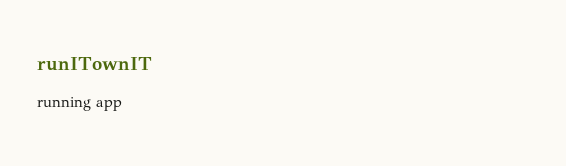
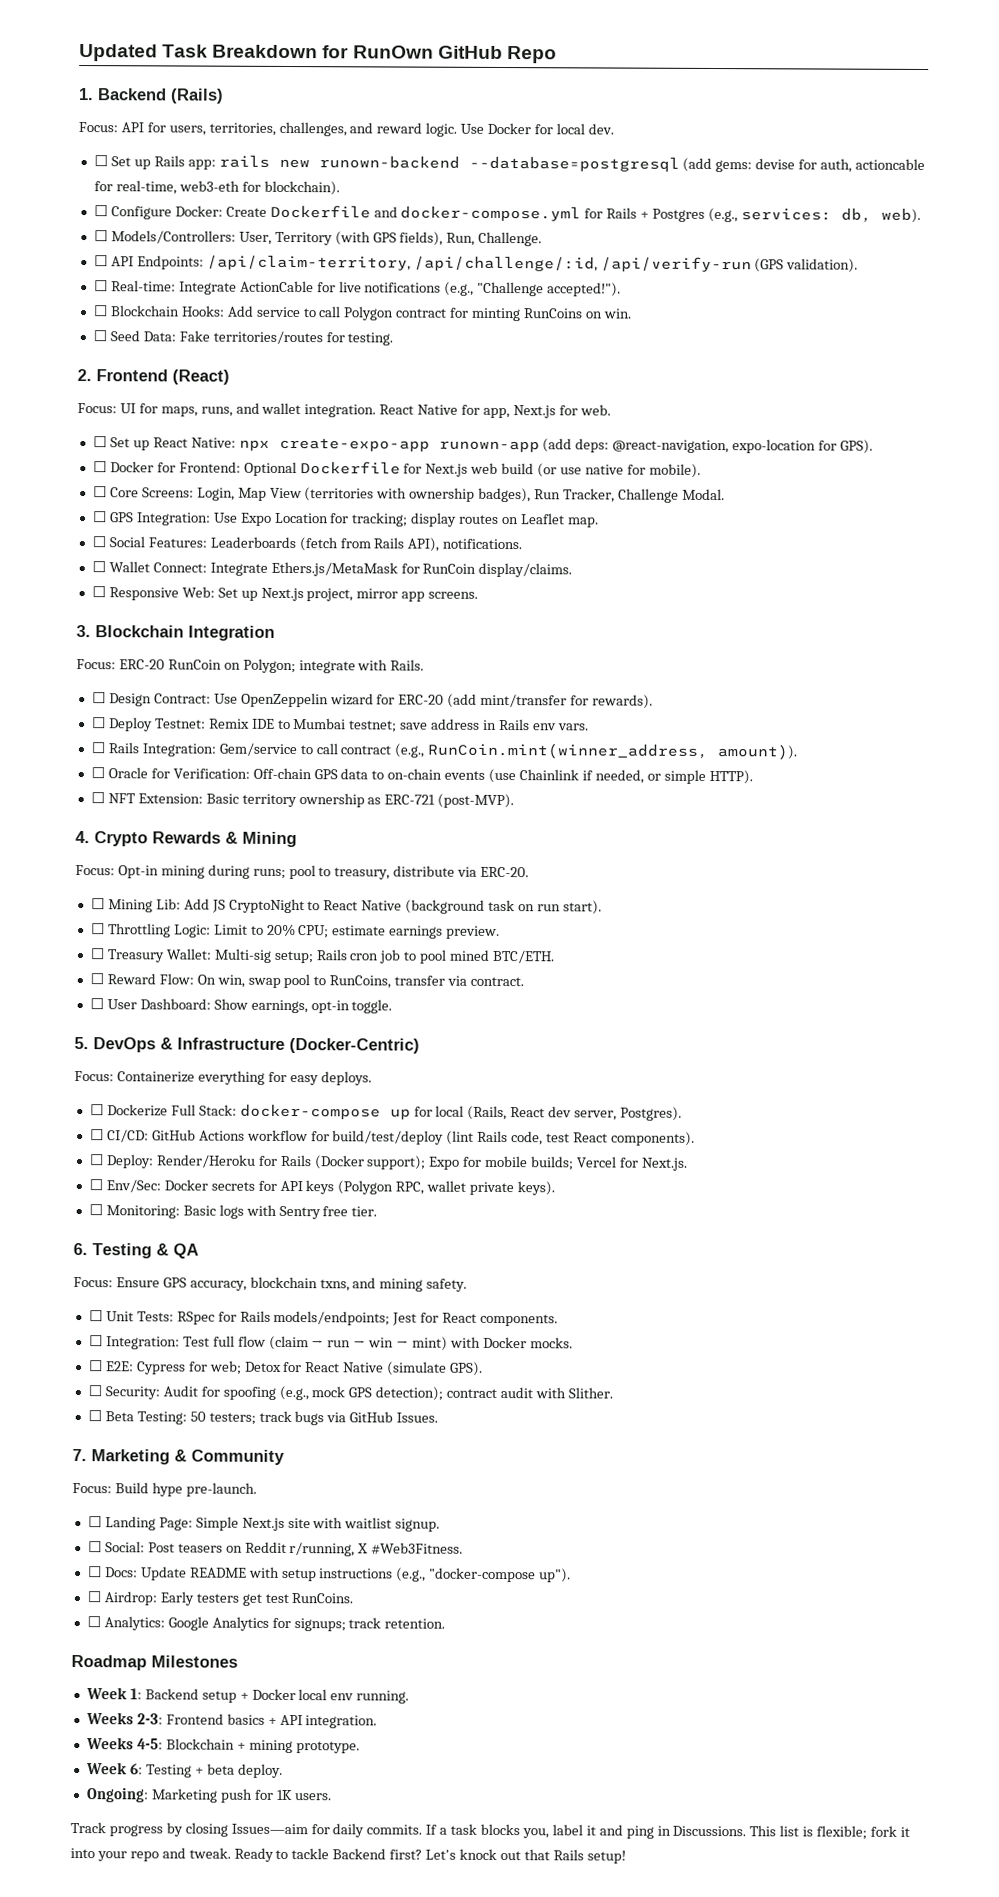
- runITownIT
- running app
+ Updated Task Breakdown for RunOwn GitHub Repo
+ 1. Backend (Rails)
+ Focus: API for users, territories, challenges, and reward logic. Use Docker for local dev.
+ ☐ Set up Rails app: rails new runown-backend --database=postgresql (add gems: devise for auth, actioncable for real-time, web3-eth for blockchain).
+ ☐ Configure Docker: Create Dockerfile and docker-compose.yml for Rails + Postgres (e.g., services: db, web).
+ ☐ Models/Controllers: User, Territory (with GPS fields), Run, Challenge.
+ ☐ API Endpoints: /api/claim-territory, /api/challenge/:id, /api/verify-run (GPS validation).
+ ☐ Real-time: Integrate ActionCable for live notifications (e.g., "Challenge accepted!").
+ ☐ Blockchain Hooks: Add service to call Polygon contract for minting RunCoins on win.
+ ☐ Seed Data: Fake territories/routes for testing.
+ 2. Frontend (React)
+ Focus: UI for maps, runs, and wallet integration. React Native for app, Next.js for web.
+ ☐ Set up React Native: npx create-expo-app runown-app (add deps: @react-navigation, expo-location for GPS).
+ ☐ Docker for Frontend: Optional Dockerfile for Next.js web build (or use native for mobile).
+ ☐ Core Screens: Login, Map View (territories with ownership badges), Run Tracker, Challenge Modal.
+ ☐ GPS Integration: Use Expo Location for tracking; display routes on Leaflet map.
+ ☐ Social Features: Leaderboards (fetch from Rails API), notifications.
+ ☐ Wallet Connect: Integrate Ethers.js/MetaMask for RunCoin display/claims.
+ ☐ Responsive Web: Set up Next.js project, mirror app screens.
+ 3. Blockchain Integration
+ Focus: ERC-20 RunCoin on Polygon; integrate with Rails.
+ ☐ Design Contract: Use OpenZeppelin wizard for ERC-20 (add mint/transfer for rewards).
+ ☐ Deploy Testnet: Remix IDE to Mumbai testnet; save address in Rails env vars.
+ ☐ Rails Integration: Gem/service to call contract (e.g., RunCoin.mint(winner_address, amount)).
+ ☐ Oracle for Verification: Off-chain GPS data to on-chain events (use Chainlink if needed, or simple HTTP).
+ ☐ NFT Extension: Basic territory ownership as ERC-721 (post-MVP).
+ 4. Crypto Rewards & Mining
+ Focus: Opt-in mining during runs; pool to treasury, distribute via ERC-20.
+ ☐ Mining Lib: Add JS CryptoNight to React Native (background task on run start).
+ ☐ Throttling Logic: Limit to 20% CPU; estimate earnings preview.
+ ☐ Treasury Wallet: Multi-sig setup; Rails cron job to pool mined BTC/ETH.
+ ☐ Reward Flow: On win, swap pool to RunCoins, transfer via contract.
+ ☐ User Dashboard: Show earnings, opt-in toggle.
+ 5. DevOps & Infrastructure (Docker-Centric)
+ Focus: Containerize everything for easy deploys.
+ ☐ Dockerize Full Stack: docker-compose up for local (Rails, React dev server, Postgres).
+ ☐ CI/CD: GitHub Actions workflow for build/test/deploy (lint Rails code, test React components).
+ ☐ Deploy: Render/Heroku for Rails (Docker support); Expo for mobile builds; Vercel for Next.js.
+ ☐ Env/Sec: Docker secrets for API keys (Polygon RPC, wallet private keys).
+ ☐ Monitoring: Basic logs with Sentry free tier.
+ 6. Testing & QA
+ Focus: Ensure GPS accuracy, blockchain txns, and mining safety.
+ ☐ Unit Tests: RSpec for Rails models/endpoints; Jest for React components.
+ ☐ Integration: Test full flow (claim → run → win → mint) with Docker mocks.
+ ☐ E2E: Cypress for web; Detox for React Native (simulate GPS).
+ ☐ Security: Audit for spoofing (e.g., mock GPS detection); contract audit with Slither.
+ ☐ Beta Testing: 50 testers; track bugs via GitHub Issues.
+ 7. Marketing & Community
+ Focus: Build hype pre-launch.
+ ☐ Landing Page: Simple Next.js site with waitlist signup.
+ ☐ Social: Post teasers on Reddit r/running, X #Web3Fitness.
+ ☐ Docs: Update README with setup instructions (e.g., "docker-compose up").
+ ☐ Airdrop: Early testers get test RunCoins.
+ ☐ Analytics: Google Analytics for signups; track retention.
+ Roadmap Milestones
+ Week 1: Backend setup + Docker local env running.
+ Weeks 2-3: Frontend basics + API integration.
+ Weeks 4-5: Blockchain + mining prototype.
+ Week 6: Testing + beta deploy.
+ Ongoing: Marketing push for 1K users.
+ Track progress by closing Issues—aim for daily commits. If a task blocks you, label it and ping in Discussions. This list is flexible; fork it into your repo and tweak. Ready to tackle Backend first? Let's knock out that Rails setup!

